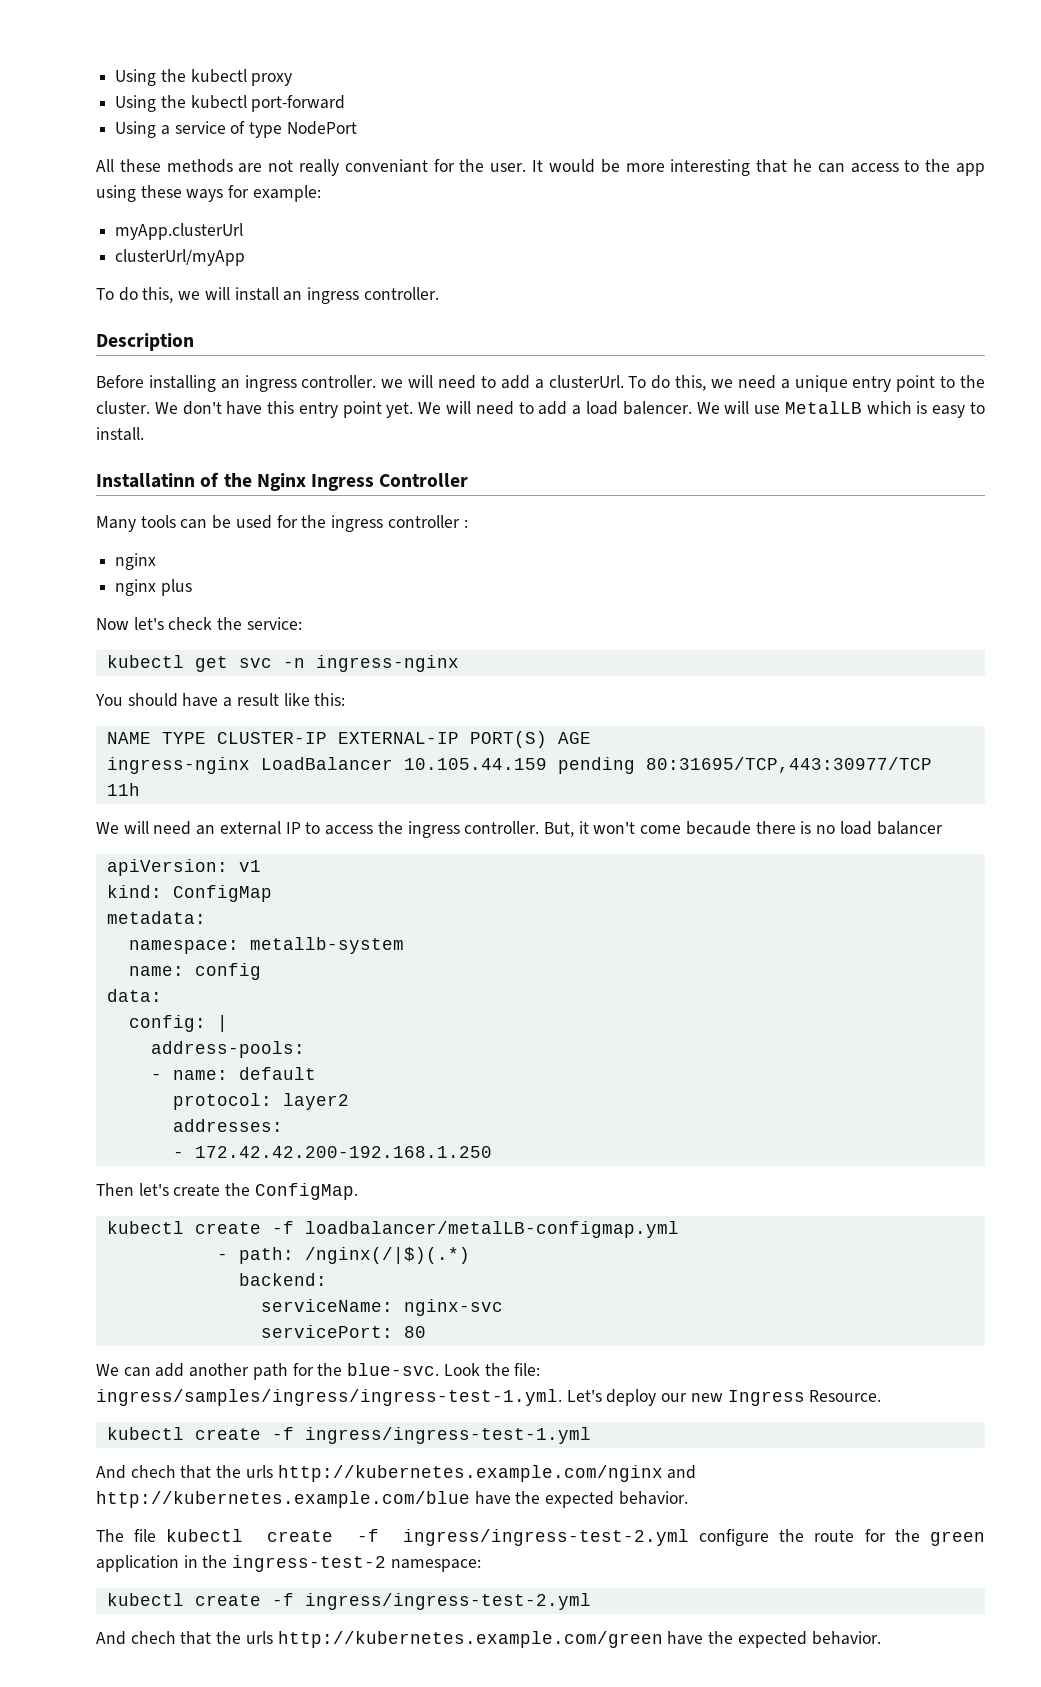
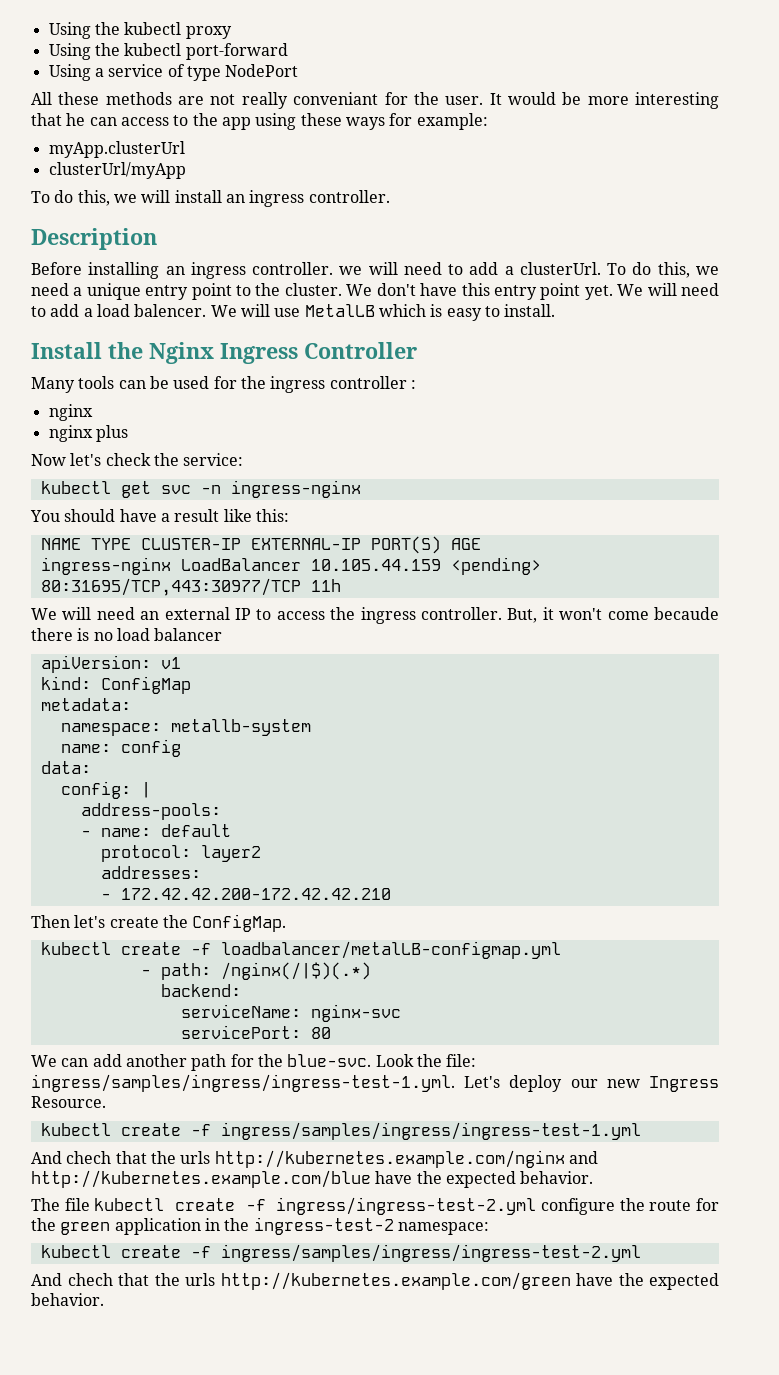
- Installatinn of the Nginx Ingress Controller
+ Install the Nginx Ingress Controller
- ingress-nginx LoadBalancer 10.105.44.159 pending 80:31695/TCP,443:30977/TCP 11h
+ ingress-nginx LoadBalancer 10.105.44.159 <pending> 80:31695/TCP,443:30977/TCP 11h
- - 172.42.42.200-192.168.1.250
+ - 172.42.42.200-172.42.42.210
- kubectl create -f ingress/ingress-test-1.yml
+ kubectl create -f ingress/samples/ingress/ingress-test-1.yml
  The file kubectl create -f ingress/ingress-test-2.yml configure the route for the green application in the ingress-test-2 namespace:
- kubectl create -f ingress/ingress-test-2.yml
+ kubectl create -f ingress/samples/ingress/ingress-test-2.yml

